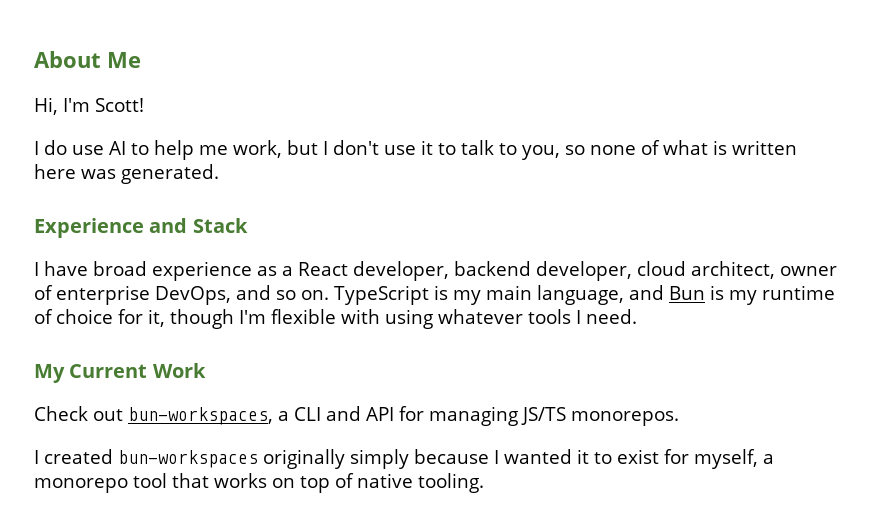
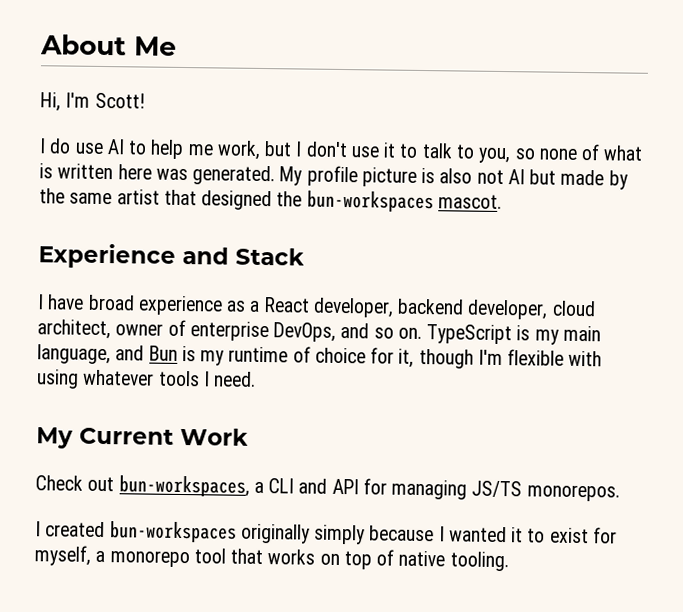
+ My profile picture is also not AI but made by the same artist that designed the bun-workspaces mascot.

